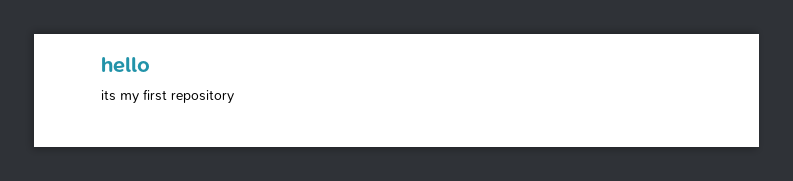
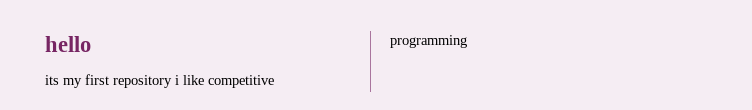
- its my first repository
+ its my first repository i like competitive programming

